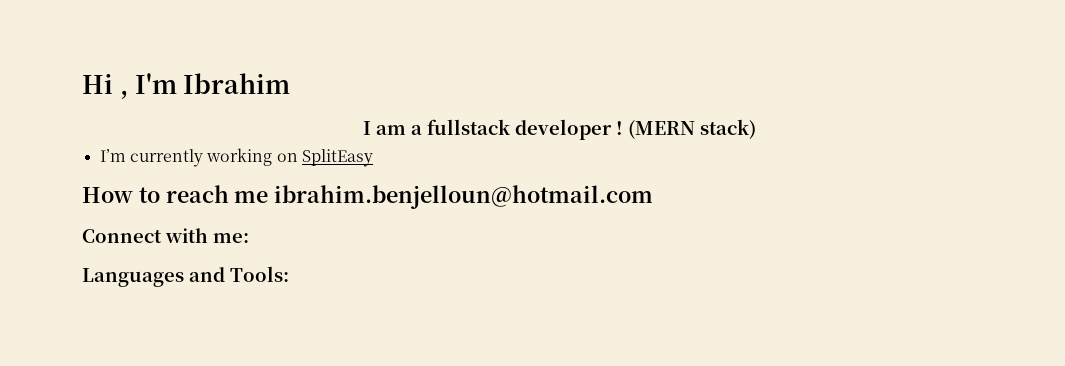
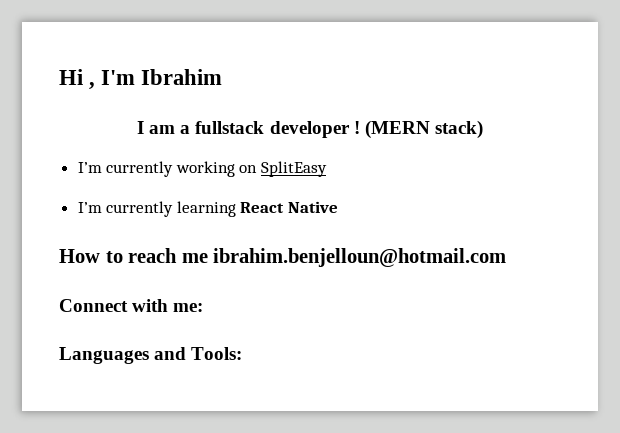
+ I’m currently learning React Native

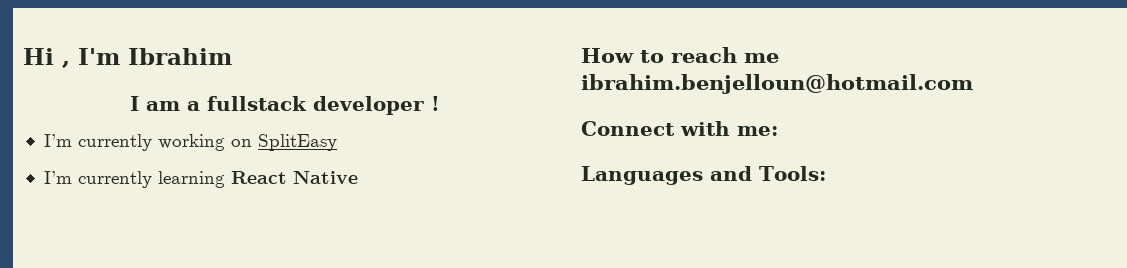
- (MERN stack)

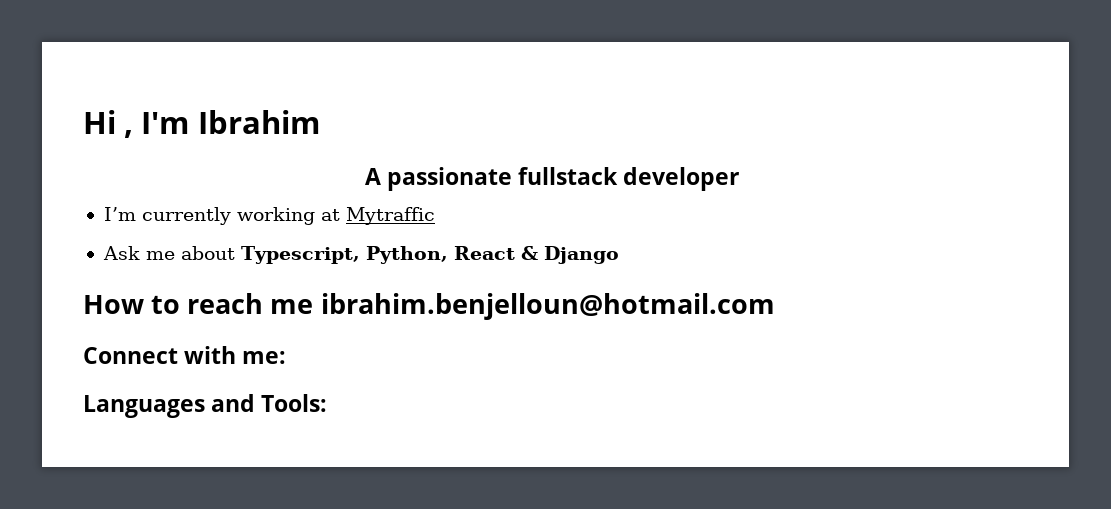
- I am a fullstack developer !
+ A passionate fullstack developer
- I’m currently working on SplitEasy
- I’m currently learning React Native
+ I’m currently working at Mytraffic
+ Ask me about Typescript, Python, React & Django

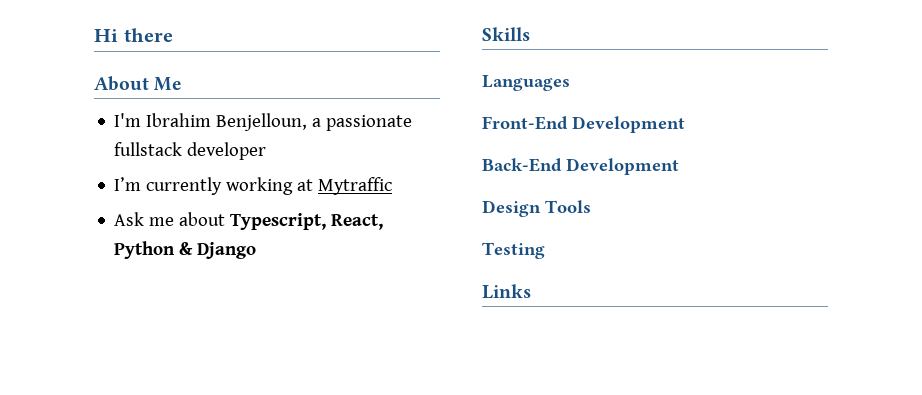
- Hi , I'm Ibrahim
- A passionate fullstack developer
+ Hi there
+ About Me
+ I'm Ibrahim Benjelloun, a passionate fullstack developer
- Ask me about Typescript, Python, React & Django
+ Ask me about Typescript, React, Python & Django
- How to reach me ibrahim.benjelloun@hotmail.com
- Connect with me:
- Languages and Tools:
+ Skills
+ Languages
+ Front-End Development
+ Back-End Development
+ Design Tools
+ Testing
+ Links

